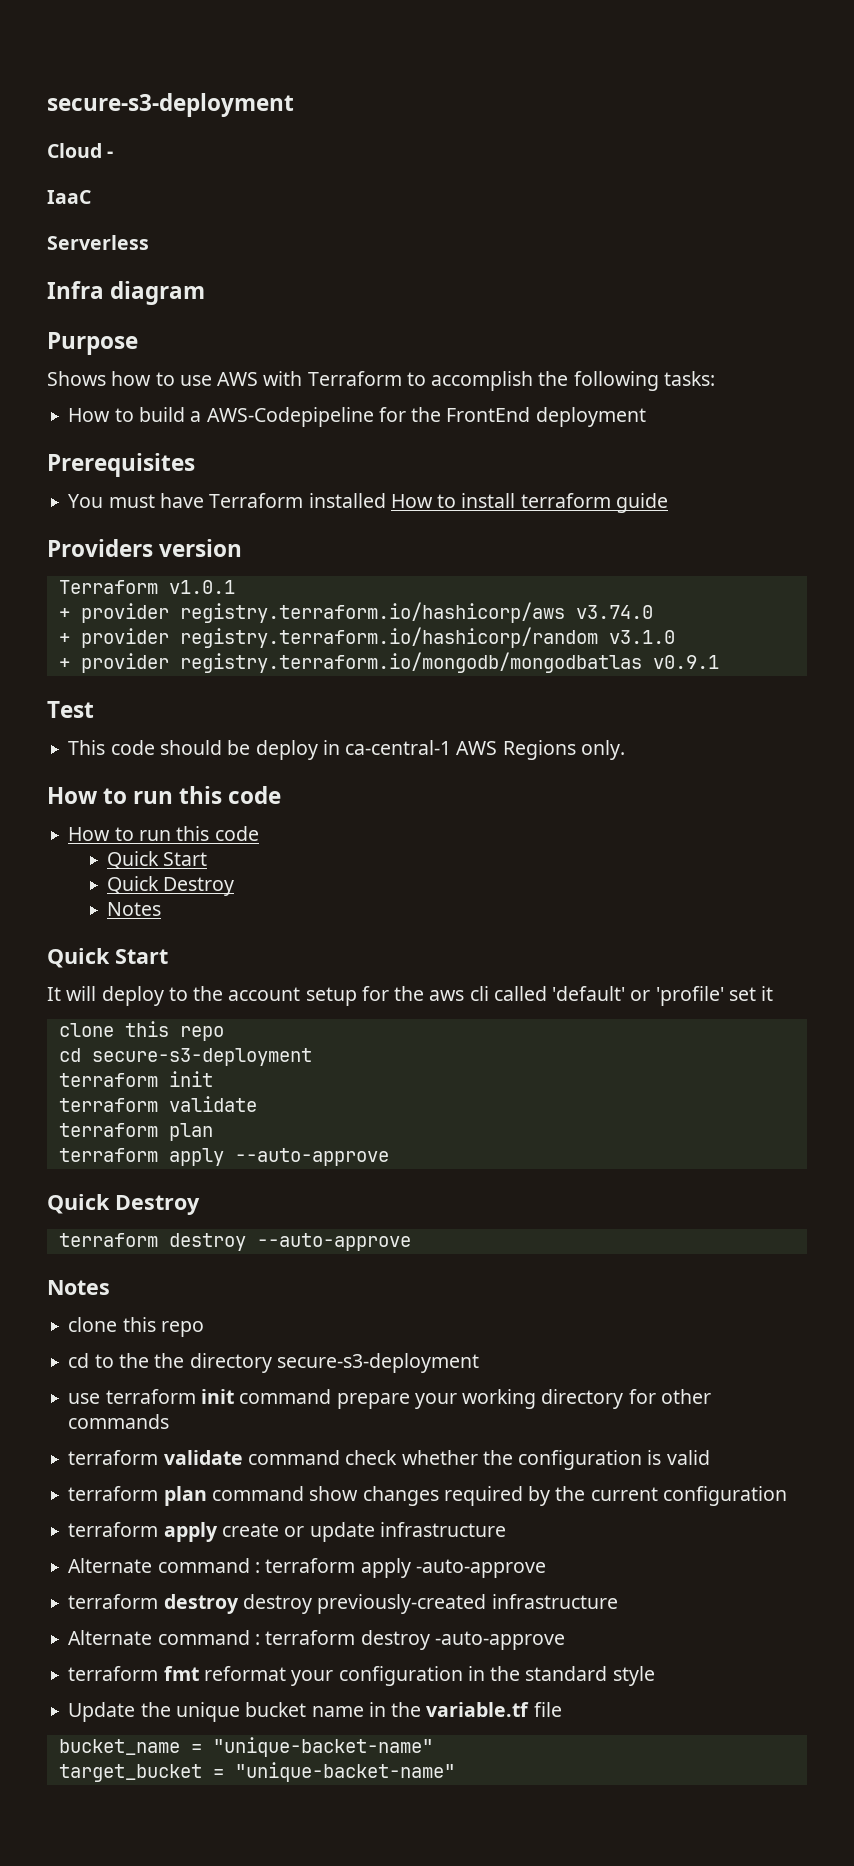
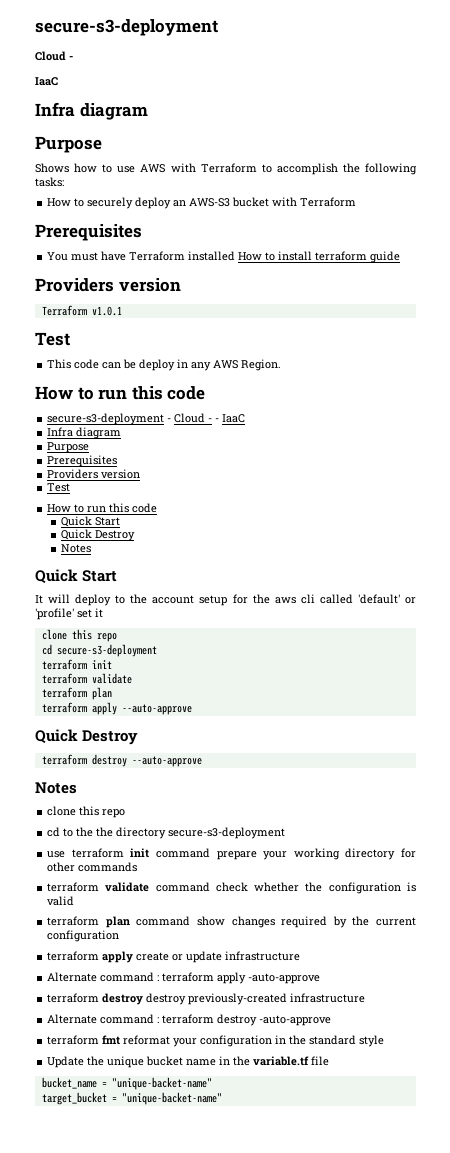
- Serverless
- How to build a AWS-Codepipeline for the FrontEnd deployment
+ How to securely deploy an AWS-S3 bucket with Terraform
- + provider registry.terraform.io/hashicorp/aws v3.74.0
- + provider registry.terraform.io/hashicorp/random v3.1.0
- + provider registry.terraform.io/mongodb/mongodbatlas v0.9.1
- This code should be deploy in ca-central-1 AWS Regions only.
+ This code can be deploy in any AWS Region.
  How to run this code
+ secure-s3-deployment - Cloud - - IaaC
+ Infra diagram
+ Purpose
+ Prerequisites
+ Providers version
+ Test

